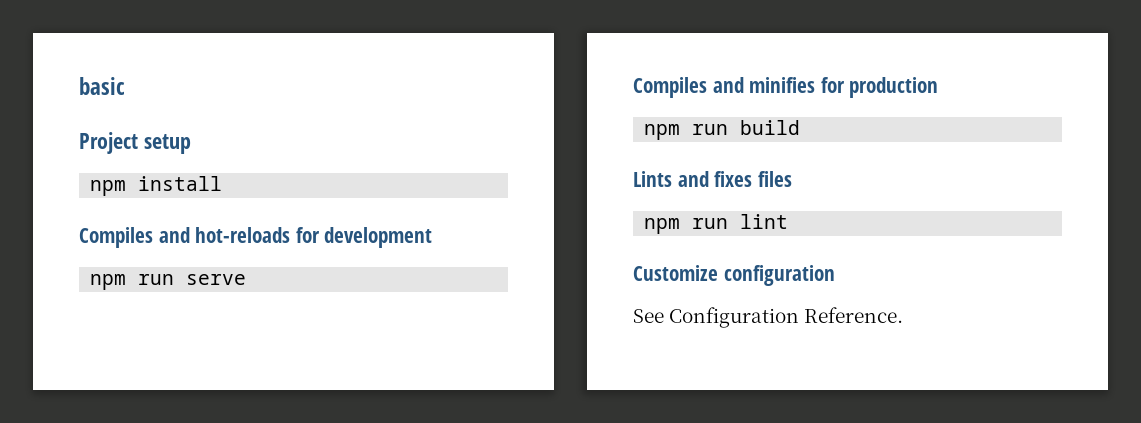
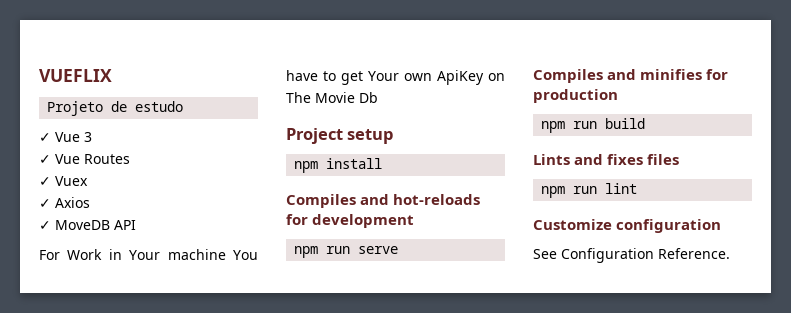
- basic
+ VUEFLIX
+ Projeto de estudo
+ ✓ Vue 3
+ ✓ Vue Routes
+ ✓ Vuex
+ ✓ Axios
+ ✓ MoveDB API
+ For Work in Your machine You have to get Your own ApiKey on The Movie Db

